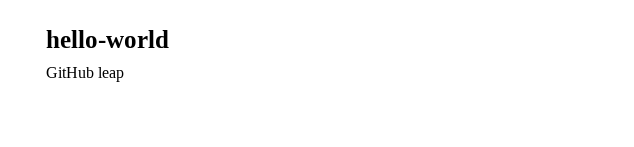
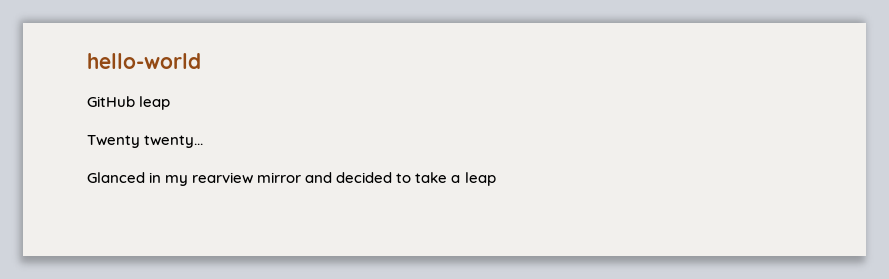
+ Twenty twenty...
+ Glanced in my rearview mirror and decided to take a leap

